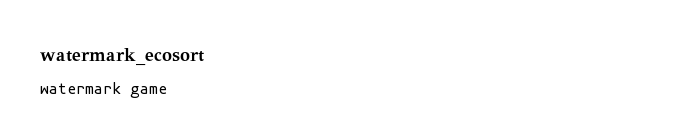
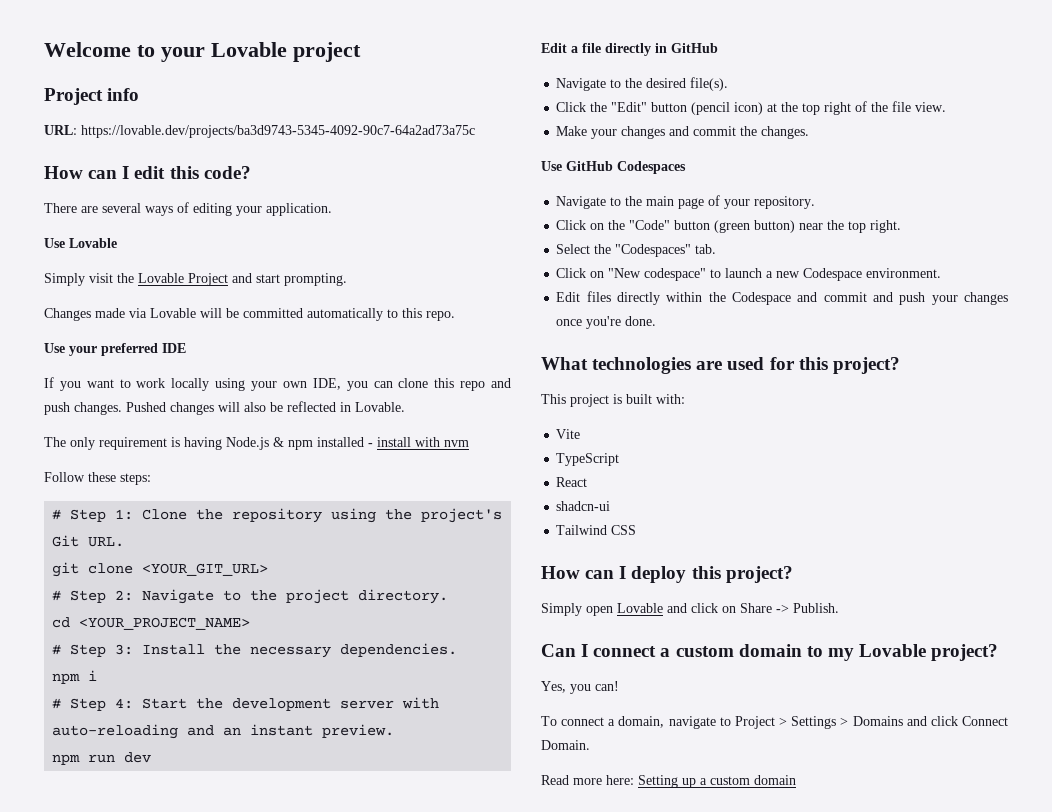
- watermark_ecosort
- watermark game
+ Welcome to your Lovable project
+ Project info
+ URL: https://lovable.dev/projects/ba3d9743-5345-4092-90c7-64a2ad73a75c
+ How can I edit this code?
+ There are several ways of editing your application.
+ Use Lovable
+ Simply visit the Lovable Project and start prompting.
+ Changes made via Lovable will be committed automatically to this repo.
+ Use your preferred IDE
+ If you want to work locally using your own IDE, you can clone this repo and push changes. Pushed changes will also be reflected in Lovable.
+ The only requirement is having Node.js & npm installed - install with nvm
+ Follow these steps:
+ # Step 1: Clone the repository using the project's Git URL.
+ git clone <YOUR_GIT_URL>
+ # Step 2: Navigate to the project directory.
+ cd <YOUR_PROJECT_NAME>
+ # Step 3: Install the necessary dependencies.
+ npm i
+ # Step 4: Start the development server with auto-reloading and an instant preview.
+ npm run dev
+ Edit a file directly in GitHub
+ Navigate to the desired file(s).
+ Click the "Edit" button (pencil icon) at the top right of the file view.
+ Make your changes and commit the changes.
+ Use GitHub Codespaces
+ Navigate to the main page of your repository.
+ Click on the "Code" button (green button) near the top right.
+ Select the "Codespaces" tab.
+ Click on "New codespace" to launch a new Codespace environment.
+ Edit files directly within the Codespace and commit and push your changes once you're done.
+ What technologies are used for this project?
+ This project is built with:
+ Vite
+ TypeScript
+ React
+ shadcn-ui
+ Tailwind CSS
+ How can I deploy this project?
+ Simply open Lovable and click on Share -> Publish.
+ Can I connect a custom domain to my Lovable project?
+ Yes, you can!
+ To connect a domain, navigate to Project > Settings > Domains and click Connect Domain.
+ Read more here: Setting up a custom domain

